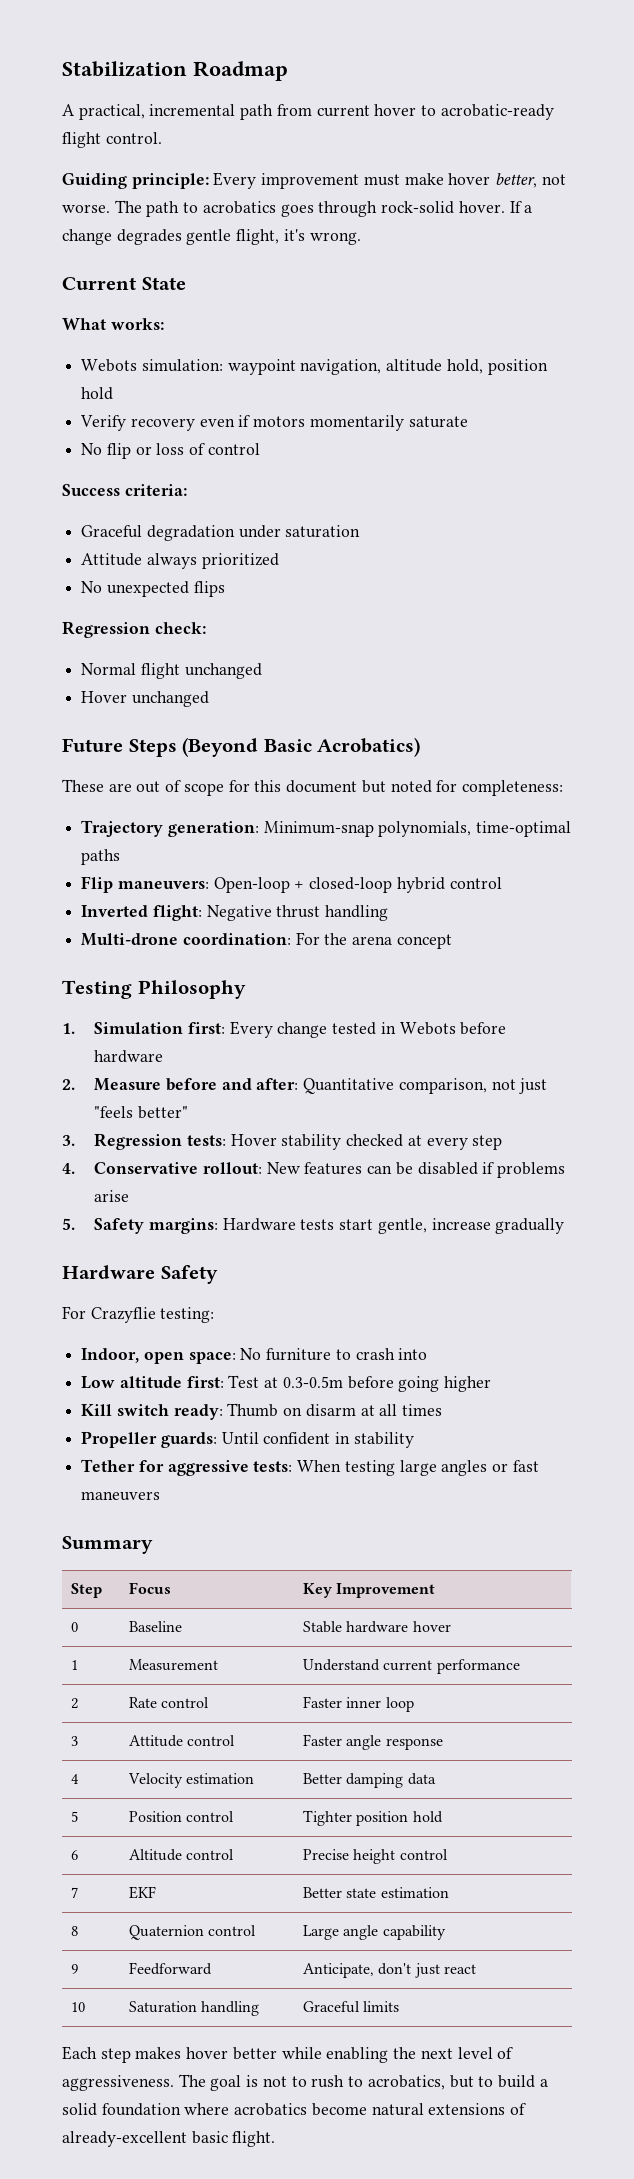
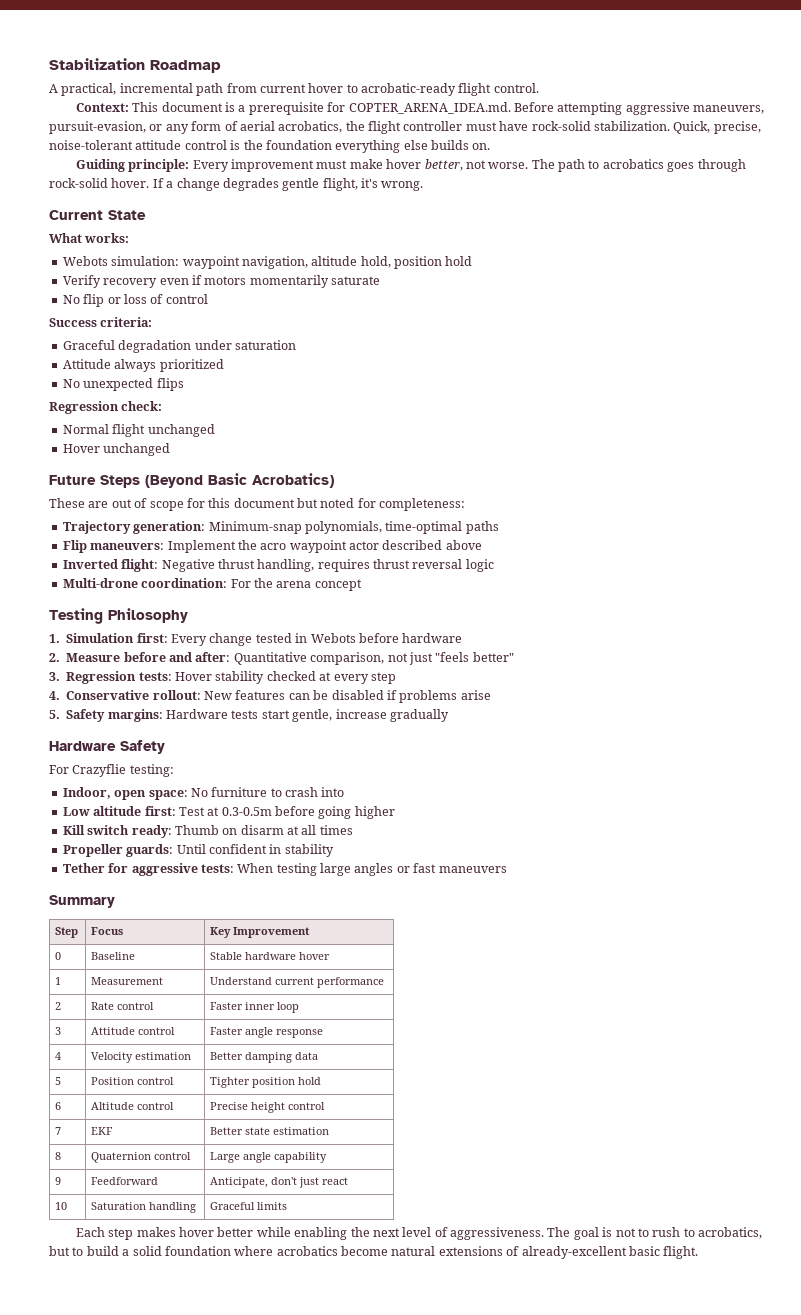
+ Context: This document is a prerequisite for COPTER_ARENA_IDEA.md. Before attempting aggressive maneuvers, pursuit-evasion, or any form of aerial acrobatics, the flight controller must have rock-solid stabilization. Quick, precise, noise-tolerant attitude control is the foundation everything else builds on.
- Flip maneuvers: Open-loop + closed-loop hybrid control
+ Flip maneuvers: Implement the acro waypoint actor described above
- Inverted flight: Negative thrust handling
+ Inverted flight: Negative thrust handling, requires thrust reversal logic

